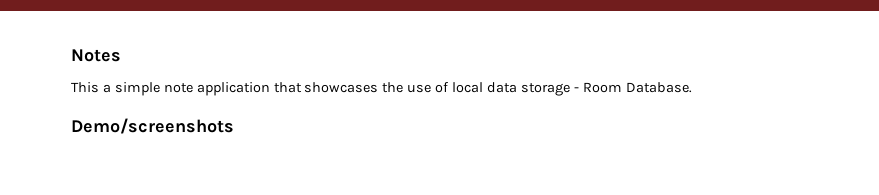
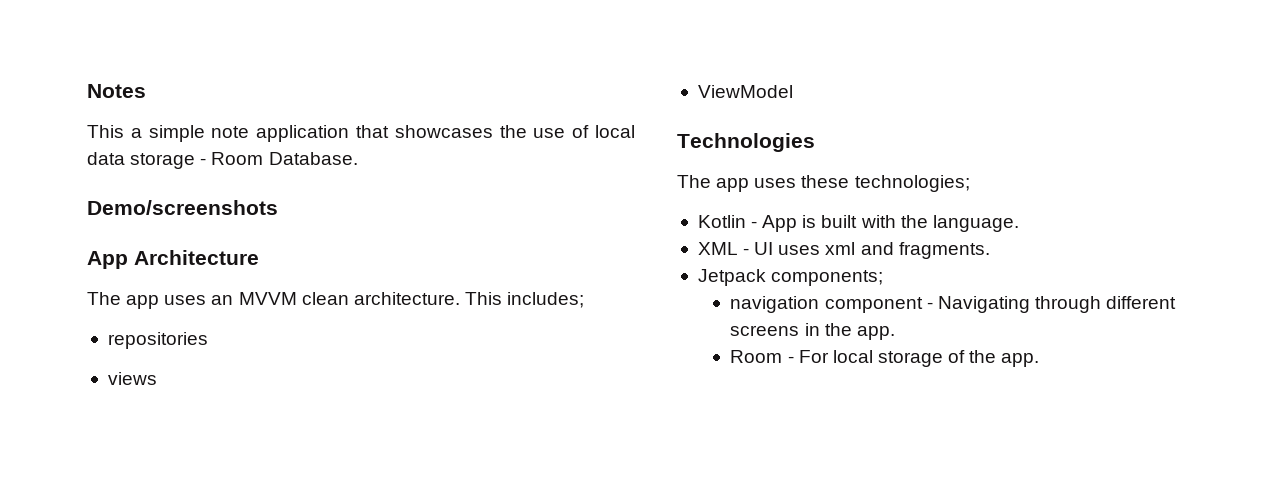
+ App Architecture
+ The app uses an MVVM clean architecture. This includes;
+ repositories
+ views
+ ViewModel
+ Technologies
+ The app uses these technologies;
+ Kotlin - App is built with the language.
+ XML - UI uses xml and fragments.
+ Jetpack components;
+ navigation component - Navigating through different screens in the app.
+ Room - For local storage of the app.

